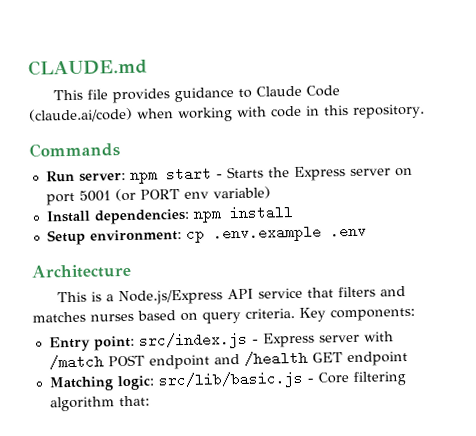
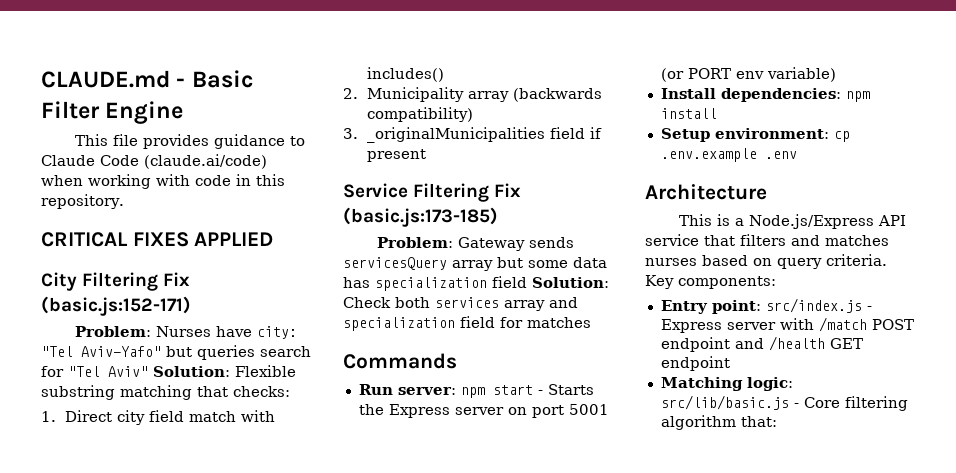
- CLAUDE.md
+ CLAUDE.md - Basic Filter Engine
+ CRITICAL FIXES APPLIED
+ City Filtering Fix (basic.js:152-171)
+ Problem: Nurses have city: "Tel Aviv-Yafo" but queries search for "Tel Aviv" Solution: Flexible substring matching that checks:
+ 1. Direct city field match with includes()
+ 2. Municipality array (backwards compatibility)
+ 3. _originalMunicipalities field if present
+ Service Filtering Fix (basic.js:173-185)
+ Problem: Gateway sends servicesQuery array but some data has specialization field Solution: Check both services array and specialization field for matches

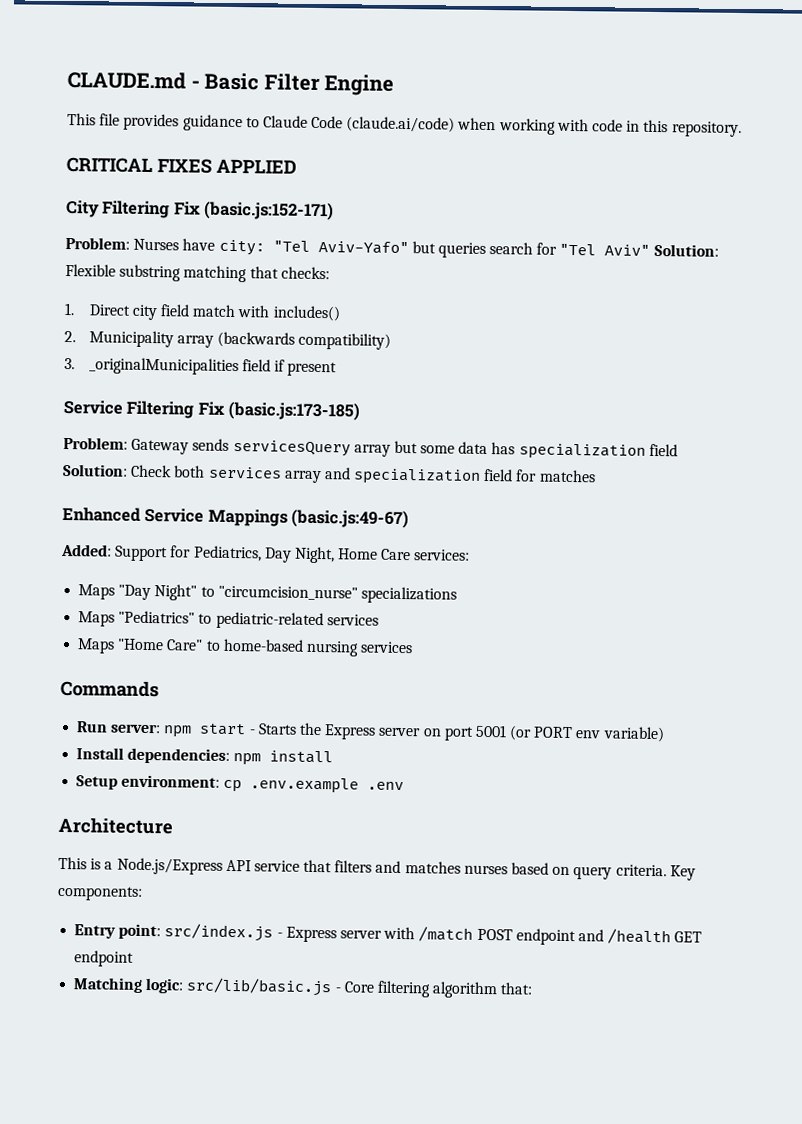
+ Enhanced Service Mappings (basic.js:49-67)
+ Added: Support for Pediatrics, Day Night, Home Care services:
+ Maps "Day Night" to "circumcision_nurse" specializations
+ Maps "Pediatrics" to pediatric-related services
+ Maps "Home Care" to home-based nursing services

